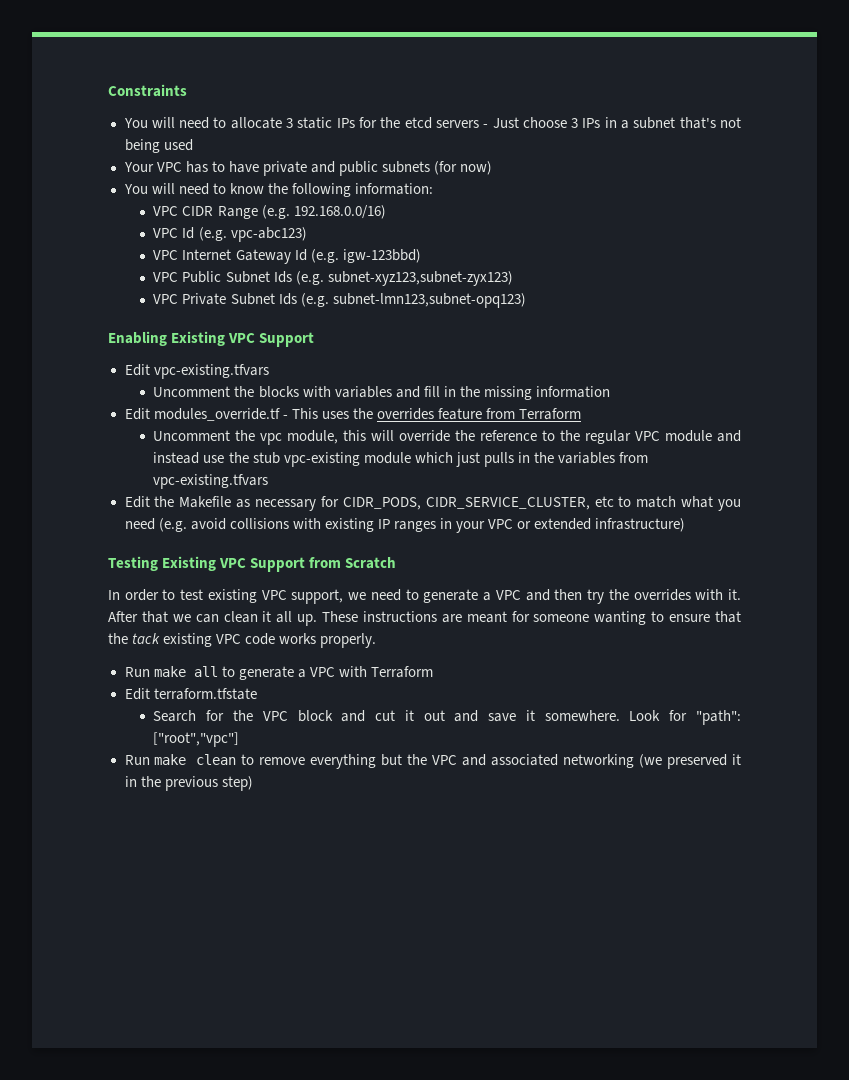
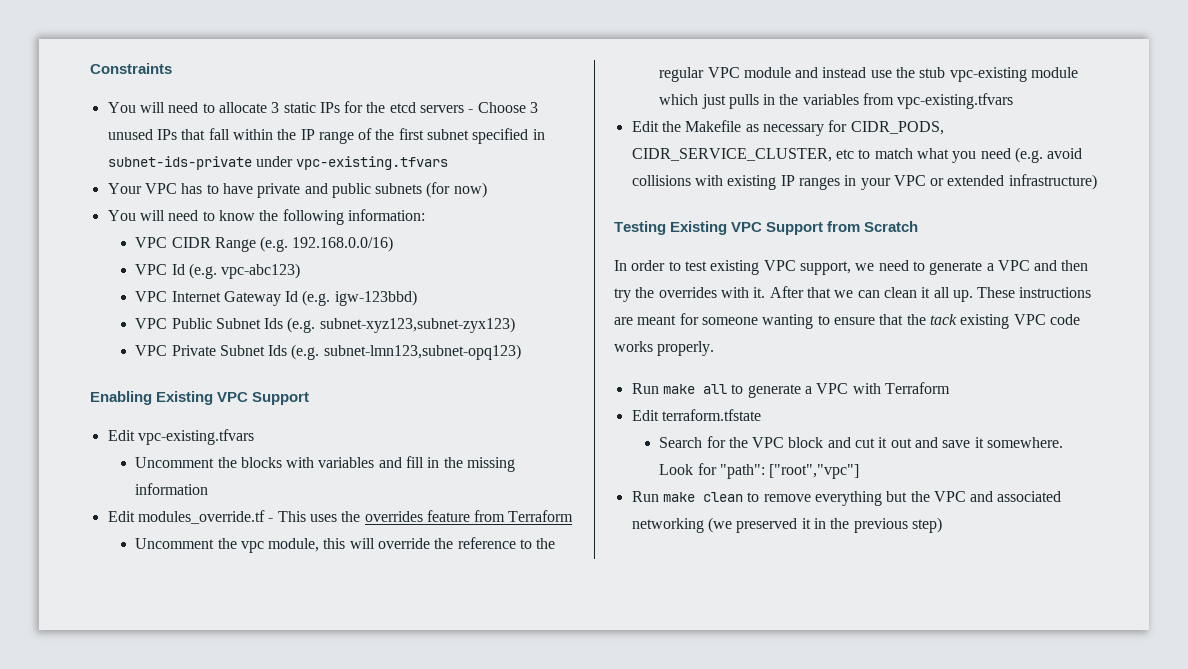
- You will need to allocate 3 static IPs for the etcd servers - Just choose 3 IPs in a subnet that's not being used
+ You will need to allocate 3 static IPs for the etcd servers - Choose 3 unused IPs that fall within the IP range of the first subnet specified in subnet-ids-private under vpc-existing.tfvars

